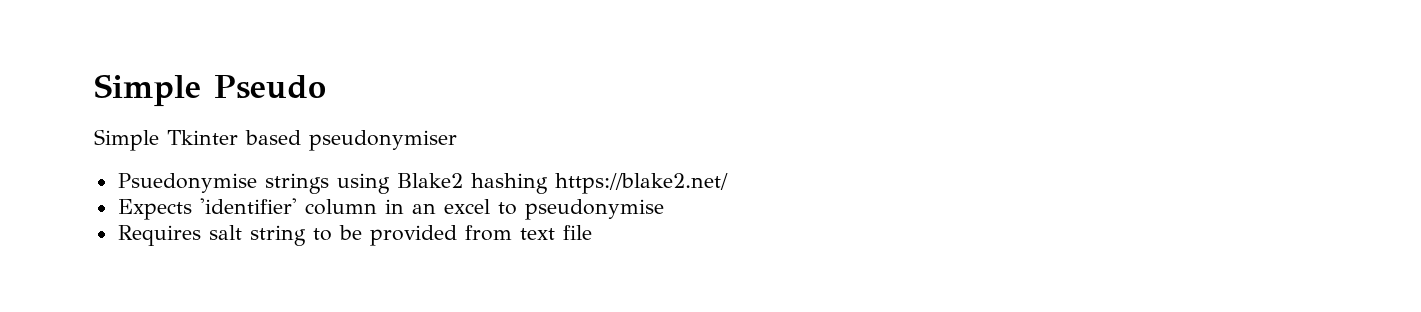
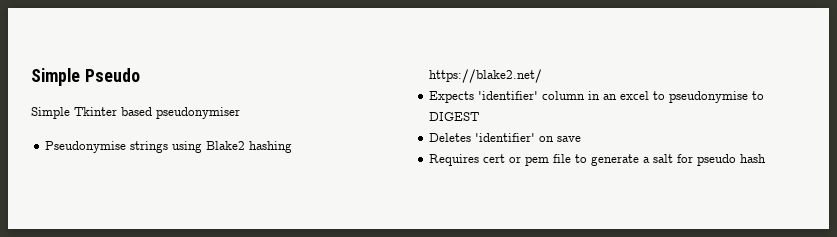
- Psuedonymise strings using Blake2 hashing https://blake2.net/
+ Pseudonymise strings using Blake2 hashing https://blake2.net/
- Expects 'identifier' column in an excel to pseudonymise
- Requires salt string to be provided from text file
+ Expects 'identifier' column in an excel to pseudonymise to DIGEST
+ Deletes 'identifier' on save
+ Requires cert or pem file to generate a salt for pseudo hash

